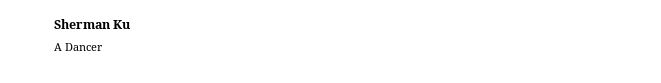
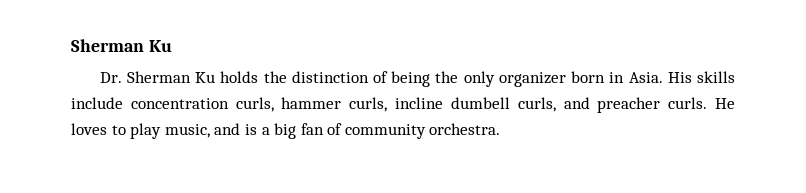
- A Dancer
+ Dr. Sherman Ku holds the distinction of being the only organizer born in Asia. His skills include concentration curls, hammer curls, incline dumbell curls, and preacher curls. He loves to play music, and is a big fan of community orchestra.

